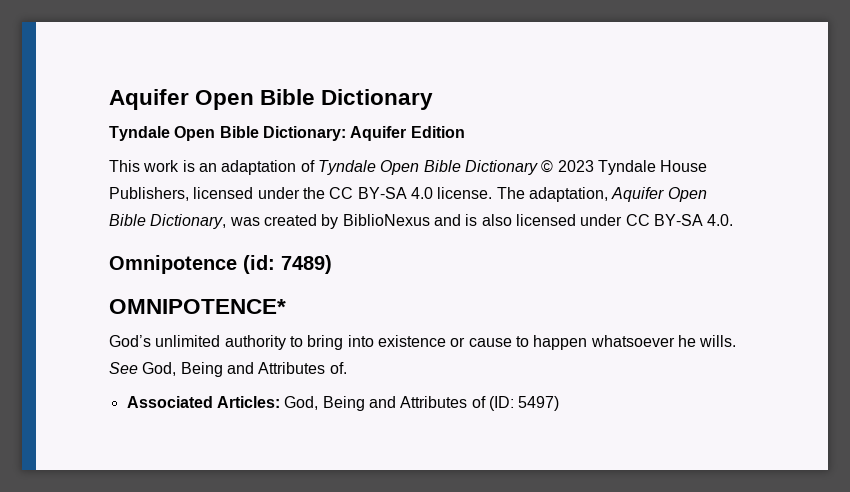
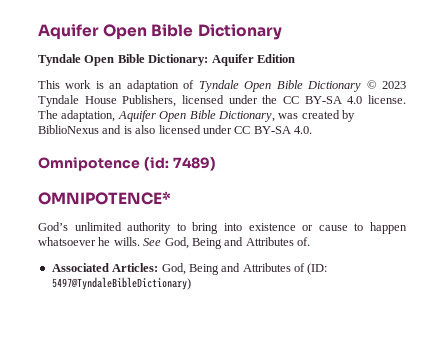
- Associated Articles: God, Being and Attributes of (ID: 5497)
+ Associated Articles: God, Being and Attributes of (ID: 5497@TyndaleBibleDictionary)

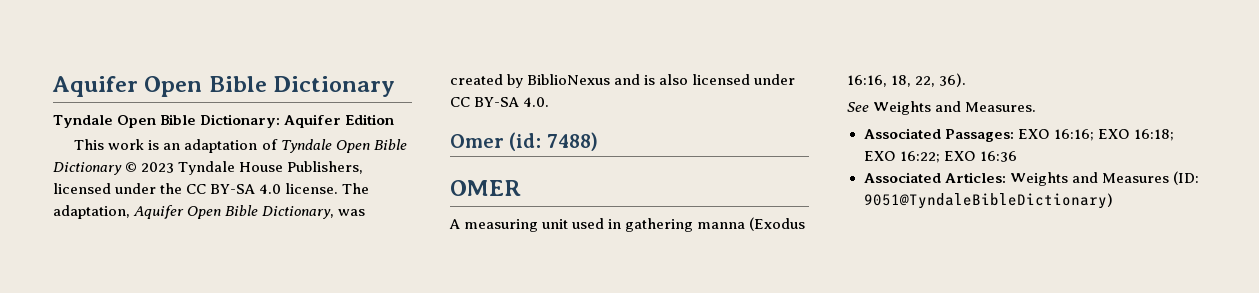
- Omnipotence (id: 7489)
- OMNIPOTENCE*
- God’s unlimited authority to bring into existence or cause to happen whatsoever he wills. See God, Being and Attributes of.
- Associated Articles: God, Being and Attributes of (ID: 5497@TyndaleBibleDictionary)
+ Omer (id: 7488)
+ OMER
+ A measuring unit used in gathering manna (Exodus 16:16, 18, 22, 36).
+ See Weights and Measures.
+ Associated Passages: EXO 16:16; EXO 16:18; EXO 16:22; EXO 16:36
+ Associated Articles: Weights and Measures (ID: 9051@TyndaleBibleDictionary)

